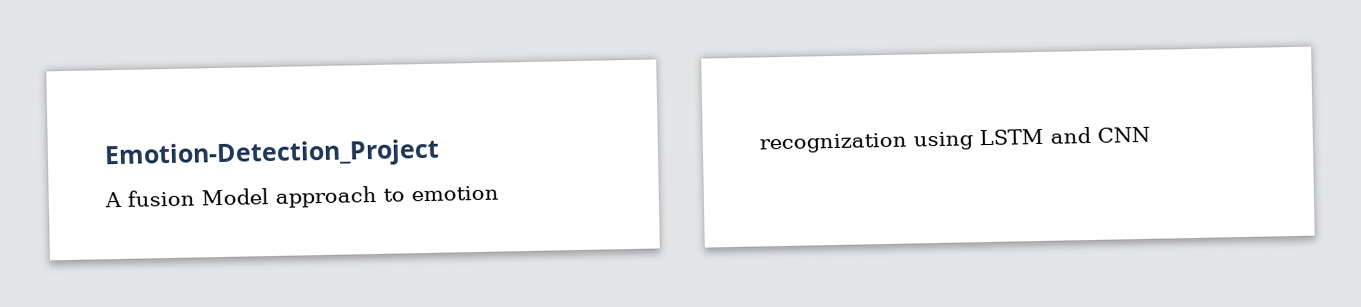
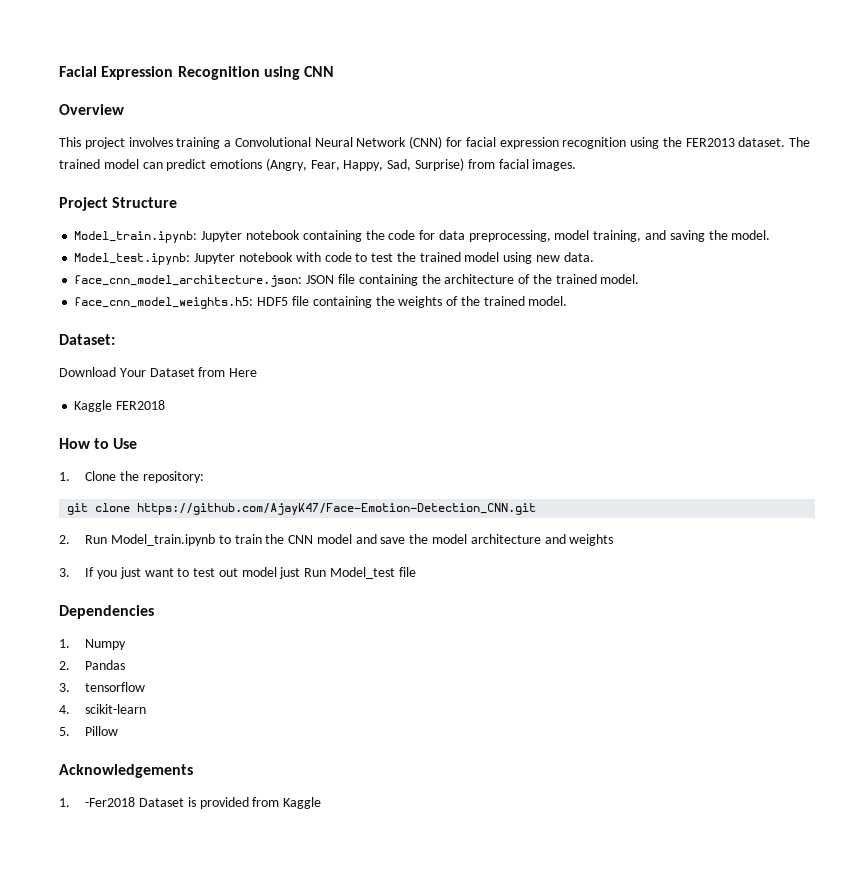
- Emotion-Detection_Project
- A fusion Model approach to emotion recognization using LSTM and CNN
+ Facial Expression Recognition using CNN
+ Overview
+ This project involves training a Convolutional Neural Network (CNN) for facial expression recognition using the FER2013 dataset. The trained model can predict emotions (Angry, Fear, Happy, Sad, Surprise) from facial images.
+ Project Structure
+ Model_train.ipynb: Jupyter notebook containing the code for data preprocessing, model training, and saving the model.
+ Model_test.ipynb: Jupyter notebook with code to test the trained model using new data.
+ face_cnn_model_architecture.json: JSON file containing the architecture of the trained model.
+ face_cnn_model_weights.h5: HDF5 file containing the weights of the trained model.
+ Dataset:
+ Download Your Dataset from Here
+ Kaggle FER2018
+ How to Use
+ 1. Clone the repository:
+ git clone https://github.com/AjayK47/Face-Emotion-Detection_CNN.git
+ 2. Run Model_train.ipynb to train the CNN model and save the model architecture and weights
+ 3. If you just want to test out model just Run Model_test file
+ Dependencies
+ 1. Numpy
+ 2. Pandas
+ 3. tensorflow
+ 4. scikit-learn
+ 5. Pillow
+ Acknowledgements
+ 1. -Fer2018 Dataset is provided from Kaggle

